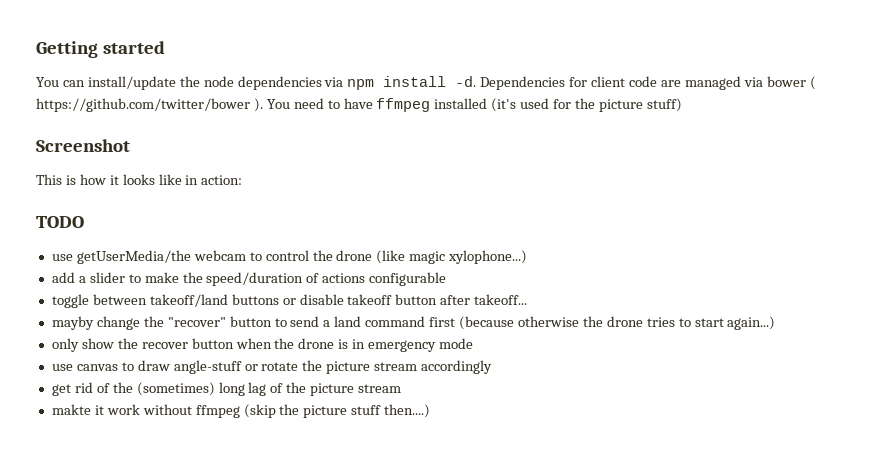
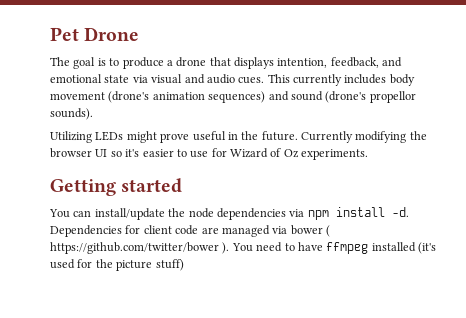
+ Pet Drone
+ The goal is to produce a drone that displays intention, feedback, and emotional state via visual and audio cues. This currently includes body movement (drone's animation sequences) and sound (drone's propellor sounds).
+ Utilizing LEDs might prove useful in the future. Currently modifying the browser UI so it's easier to use for Wizard of Oz experiments.
- Screenshot
- This is how it looks like in action:
- TODO
- use getUserMedia/the webcam to control the drone (like magic xylophone...)
- add a slider to make the speed/duration of actions configurable
- toggle between takeoff/land buttons or disable takeoff button after takeoff...
- mayby change the "recover" button to send a land command first (because otherwise the drone tries to start again...)
- only show the recover button when the drone is in emergency mode
- use canvas to draw angle-stuff or rotate the picture stream accordingly
- get rid of the (sometimes) long lag of the picture stream
- makte it work without ffmpeg (skip the picture stuff then....)

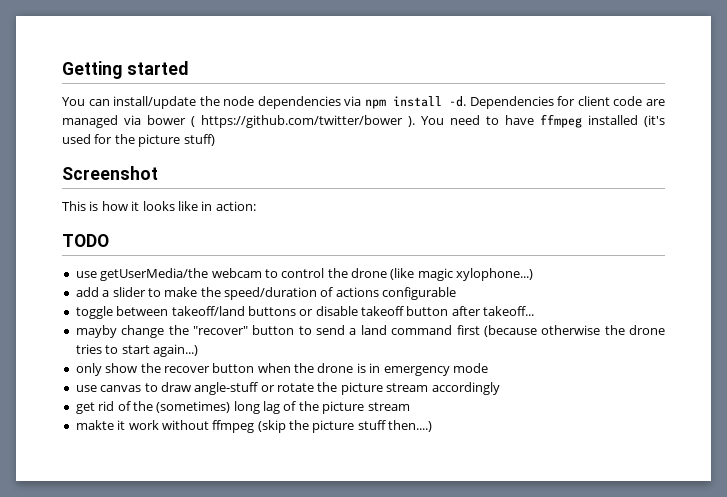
- Pet Drone
- The goal is to produce a drone that displays intention, feedback, and emotional state via visual and audio cues. This currently includes body movement (drone's animation sequences) and sound (drone's propellor sounds).
- Utilizing LEDs might prove useful in the future. Currently modifying the browser UI so it's easier to use for Wizard of Oz experiments.
+ Screenshot
+ This is how it looks like in action:
+ TODO
+ use getUserMedia/the webcam to control the drone (like magic xylophone...)
+ add a slider to make the speed/duration of actions configurable
+ toggle between takeoff/land buttons or disable takeoff button after takeoff...
+ mayby change the "recover" button to send a land command first (because otherwise the drone tries to start again...)
+ only show the recover button when the drone is in emergency mode
+ use canvas to draw angle-stuff or rotate the picture stream accordingly
+ get rid of the (sometimes) long lag of the picture stream
+ makte it work without ffmpeg (skip the picture stuff then....)

